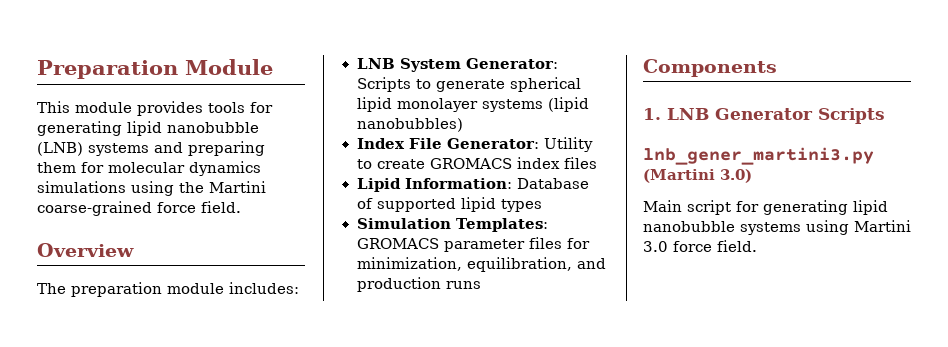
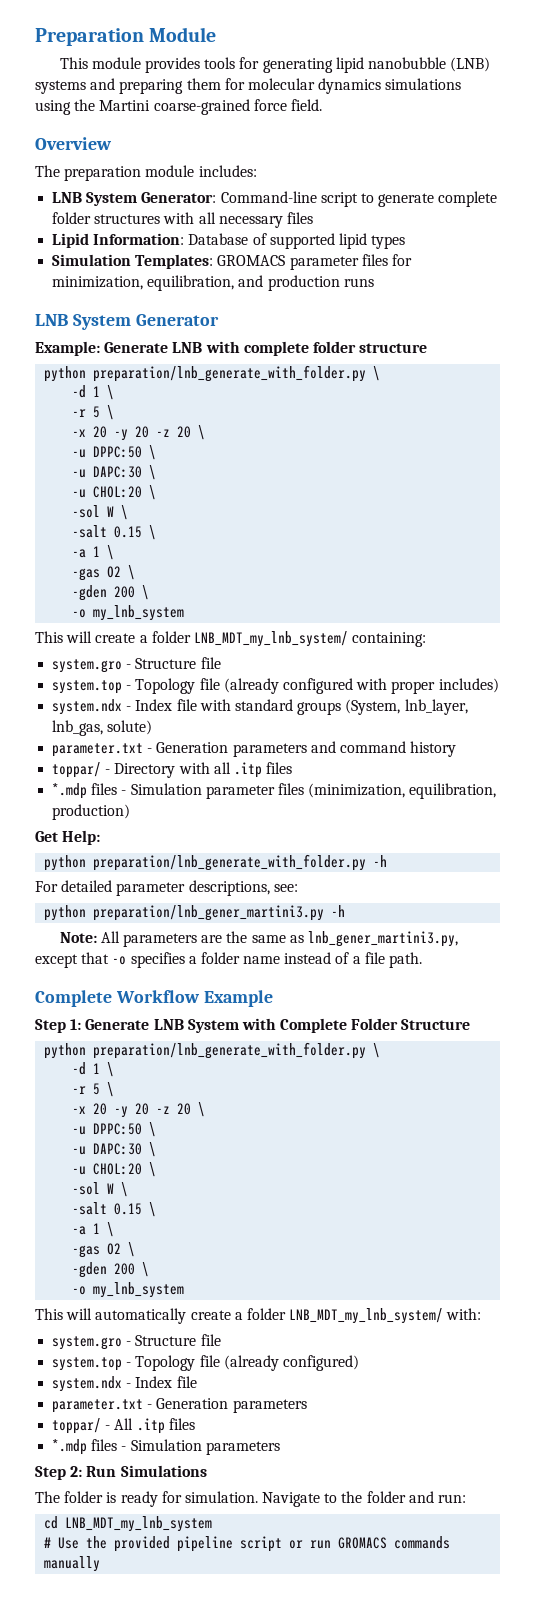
- LNB System Generator: Scripts to generate spherical lipid monolayer systems (lipid nanobubbles)
- Index File Generator: Utility to create GROMACS index files
+ LNB System Generator: Command-line script to generate complete folder structures with all necessary files
- Components
- 1. LNB Generator Scripts
- lnb_gener_martini3.py (Martini 3.0)
- Main script for generating lipid nanobubble systems using Martini 3.0 force field.
+ LNB System Generator
+ Example: Generate LNB with complete folder structure
+ python preparation/lnb_generate_with_folder.py \
+ -d 1 \
+ -r 5 \
+ -x 20 -y 20 -z 20 \
+ -u DPPC:50 \
+ -u DAPC:30 \
+ -u CHOL:20 \
+ -sol W \
+ -salt 0.15 \
+ -a 1 \
+ -gas O2 \
+ -gden 200 \
+ -o my_lnb_system
+ This will create a folder LNB_MDT_my_lnb_system/ containing:
+ system.gro - Structure file
+ system.top - Topology file (already configured with proper includes)
+ system.ndx - Index file with standard groups (System, lnb_layer, lnb_gas, solute)
+ parameter.txt - Generation parameters and command history
+ toppar/ - Directory with all .itp files
+ *.mdp files - Simulation parameter files (minimization, equilibration, production)
+ Get Help:
+ python preparation/lnb_generate_with_folder.py -h
+ For detailed parameter descriptions, see:
+ python preparation/lnb_gener_martini3.py -h
+ Note: All parameters are the same as lnb_gener_martini3.py, except that -o specifies a folder name instead of a file path.
+ Complete Workflow Example
+ Step 1: Generate LNB System with Complete Folder Structure
+ python preparation/lnb_generate_with_folder.py \
+ -d 1 \
+ -r 5 \
+ -x 20 -y 20 -z 20 \
+ -u DPPC:50 \
+ -u DAPC:30 \
+ -u CHOL:20 \
+ -sol W \
+ -salt 0.15 \
+ -a 1 \
+ -gas O2 \
+ -gden 200 \
+ -o my_lnb_system
+ This will automatically create a folder LNB_MDT_my_lnb_system/ with:
+ system.gro - Structure file
+ system.top - Topology file (already configured)
+ system.ndx - Index file
+ parameter.txt - Generation parameters
+ toppar/ - All .itp files
+ *.mdp files - Simulation parameters
+ Step 2: Run Simulations
+ The folder is ready for simulation. Navigate to the folder and run:
+ cd LNB_MDT_my_lnb_system
+ # Use the provided pipeline script or run GROMACS commands manually

